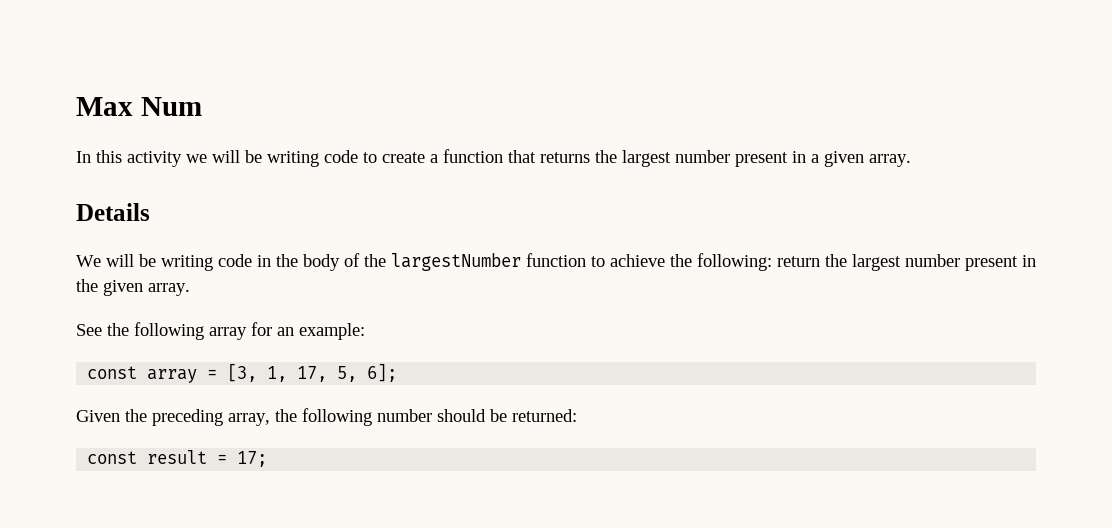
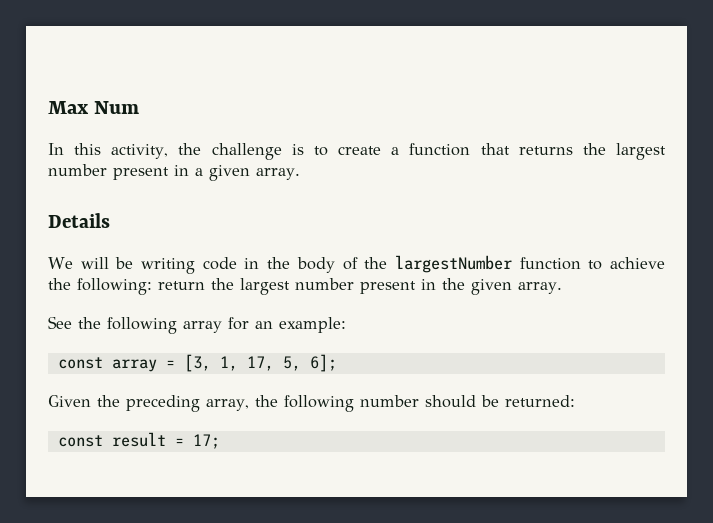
- In this activity we will be writing code to create a function that returns the largest number present in a given array.
+ In this activity, the challenge is to create a function that returns the largest number present in a given array.

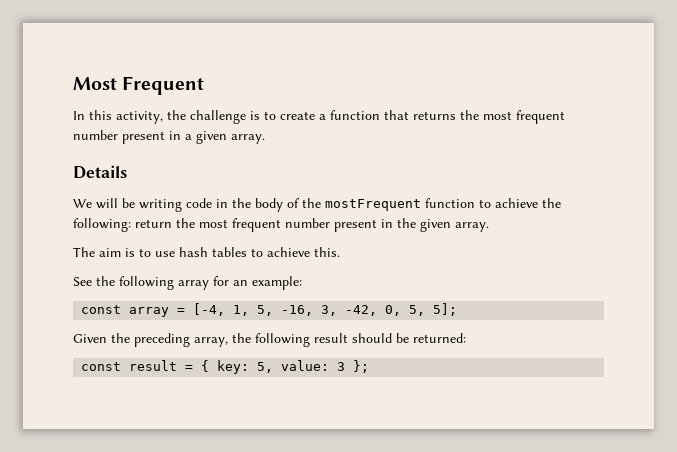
- Max Num
+ Most Frequent
- In this activity, the challenge is to create a function that returns the largest number present in a given array.
+ In this activity, the challenge is to create a function that returns the most frequent number present in a given array.
- We will be writing code in the body of the largestNumber function to achieve the following: return the largest number present in the given array.
+ We will be writing code in the body of the mostFrequent function to achieve the following: return the most frequent number present in the given array.
+ The aim is to use hash tables to achieve this.
- const array = [3, 1, 17, 5, 6];
+ const array = [-4, 1, 5, -16, 3, -42, 0, 5, 5];
- Given the preceding array, the following number should be returned:
+ Given the preceding array, the following result should be returned:
- const result = 17;
+ const result = { key: 5, value: 3 };

